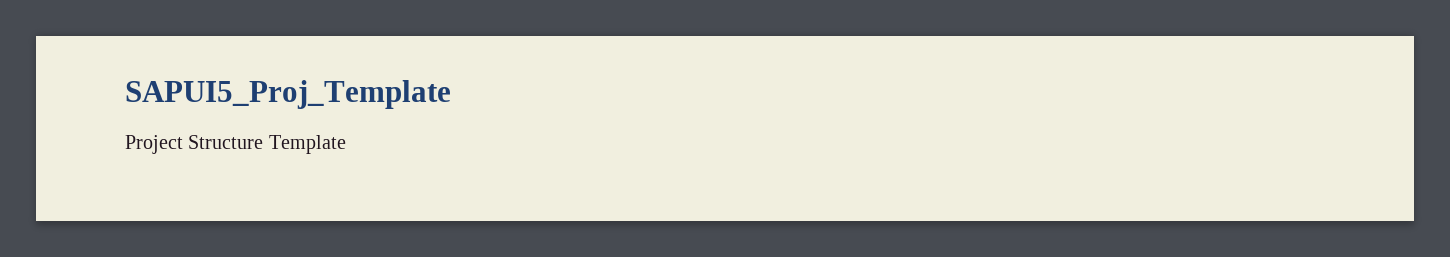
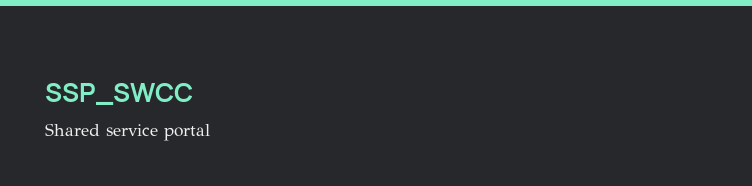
- SAPUI5_Proj_Template
- Project Structure Template
+ SSP_SWCC
+ Shared service portal

